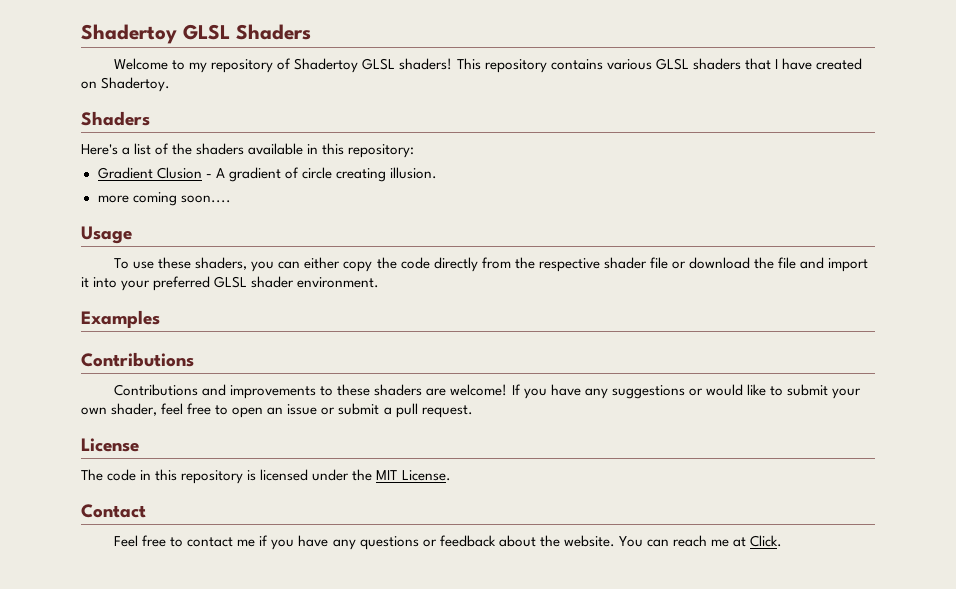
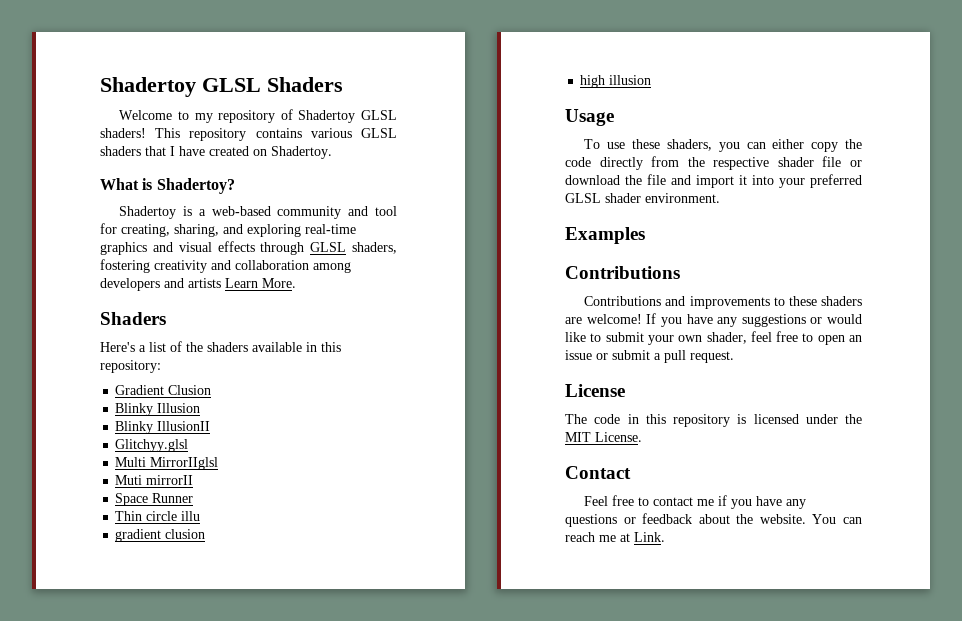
+ What is Shadertoy?
+ Shadertoy is a web-based community and tool for creating, sharing, and exploring real-time graphics and visual effects through GLSL shaders, fostering creativity and collaboration among developers and artists Learn More.
- Gradient Clusion - A gradient of circle creating illusion.
- more coming soon....
+ Gradient Clusion
+ Blinky Illusion
+ Blinky IllusionII
+ Glitchyy.glsl
+ Multi MirrorIIglsl
+ Muti mirrorII
+ Space Runner
+ Thin circle illu
+ gradient clusion
+ high illusion
- You can reach me at Click.
+ You can reach me at Link.

